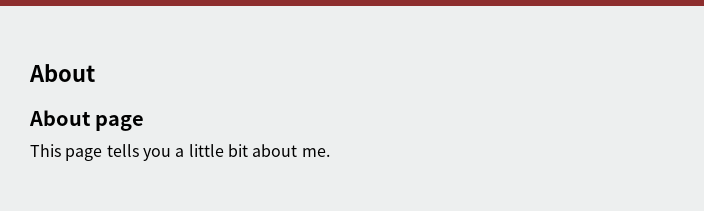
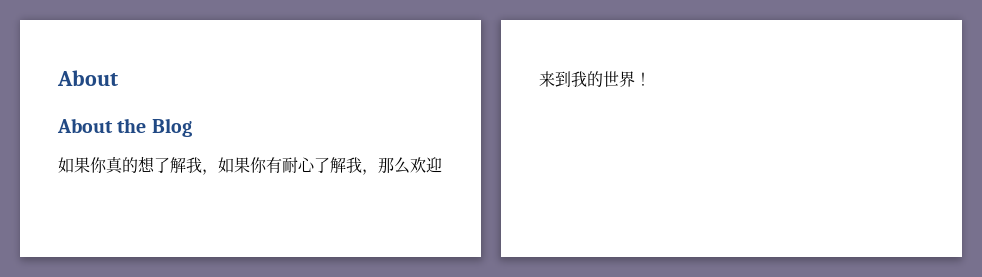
- About page
- This page tells you a little bit about me.
+ About the Blog
+ 如果你真的想了解我，如果你有耐心了解我，那么欢迎来到我的世界！

